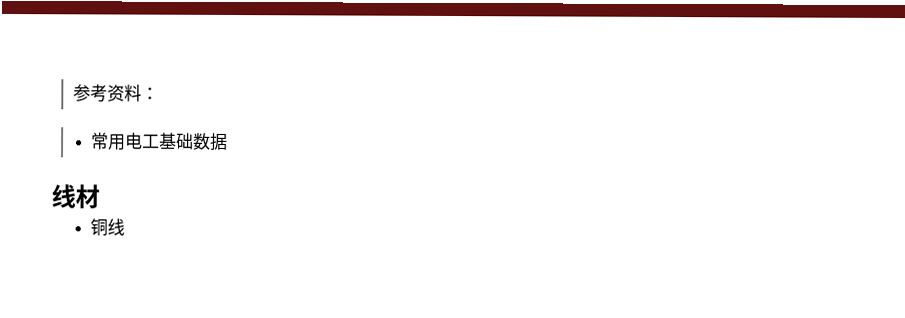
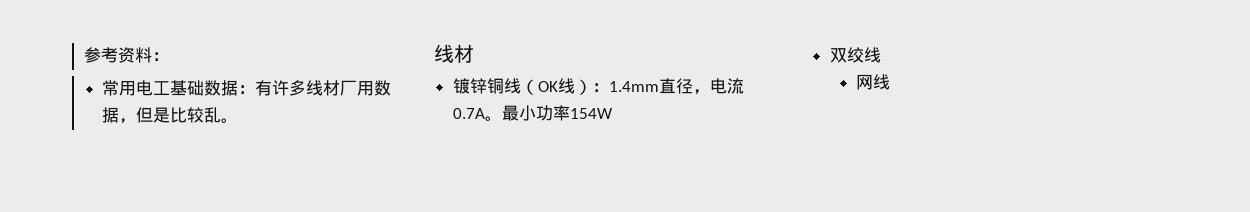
- 常用电工基础数据
+ 常用电工基础数据：有许多线材厂用数据，但是比较乱。
  线材
- 铜线
+ 镀锌铜线（OK线）：1.4mm直径，电流0.7A。最小功率154W
+ 双绞线
+ 网线

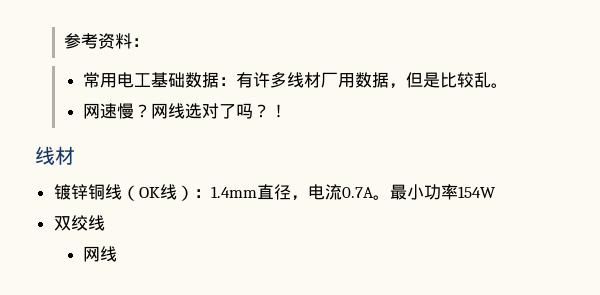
+ 网速慢？网线选对了吗？！

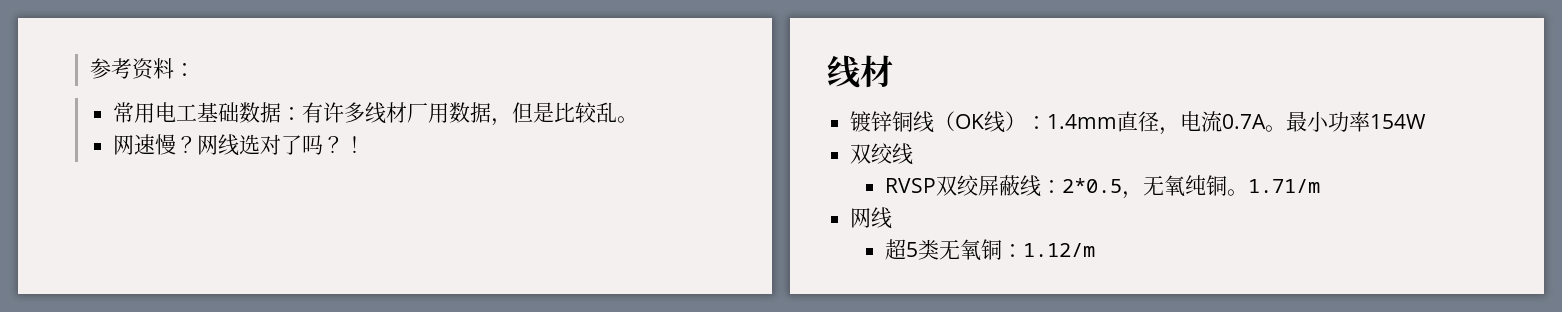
  双绞线
+ RVSP双绞屏蔽线：2*0.5，无氧纯铜。1.71/m
  网线
+ 超5类无氧铜：1.12/m

